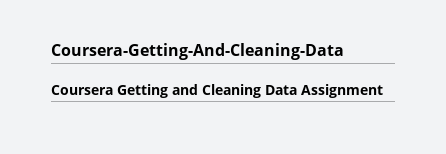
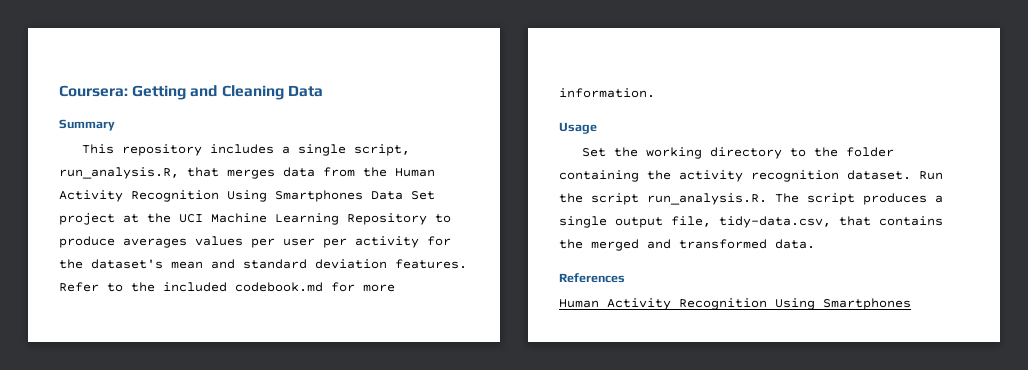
- Coursera-Getting-And-Cleaning-Data
- Coursera Getting and Cleaning Data Assignment
+ Coursera: Getting and Cleaning Data
+ Summary
+ This repository includes a single script, run_analysis.R, that merges data from the Human Activity Recognition Using Smartphones Data Set project at the UCI Machine Learning Repository to produce averages values per user per activity for the dataset's mean and standard deviation features. Refer to the included codebook.md for more information.
+ Usage
+ Set the working directory to the folder containing the activity recognition dataset. Run the script run_analysis.R. The script produces a single output file, tidy-data.csv, that contains the merged and transformed data.
+ References
+ Human Activity Recognition Using Smartphones

